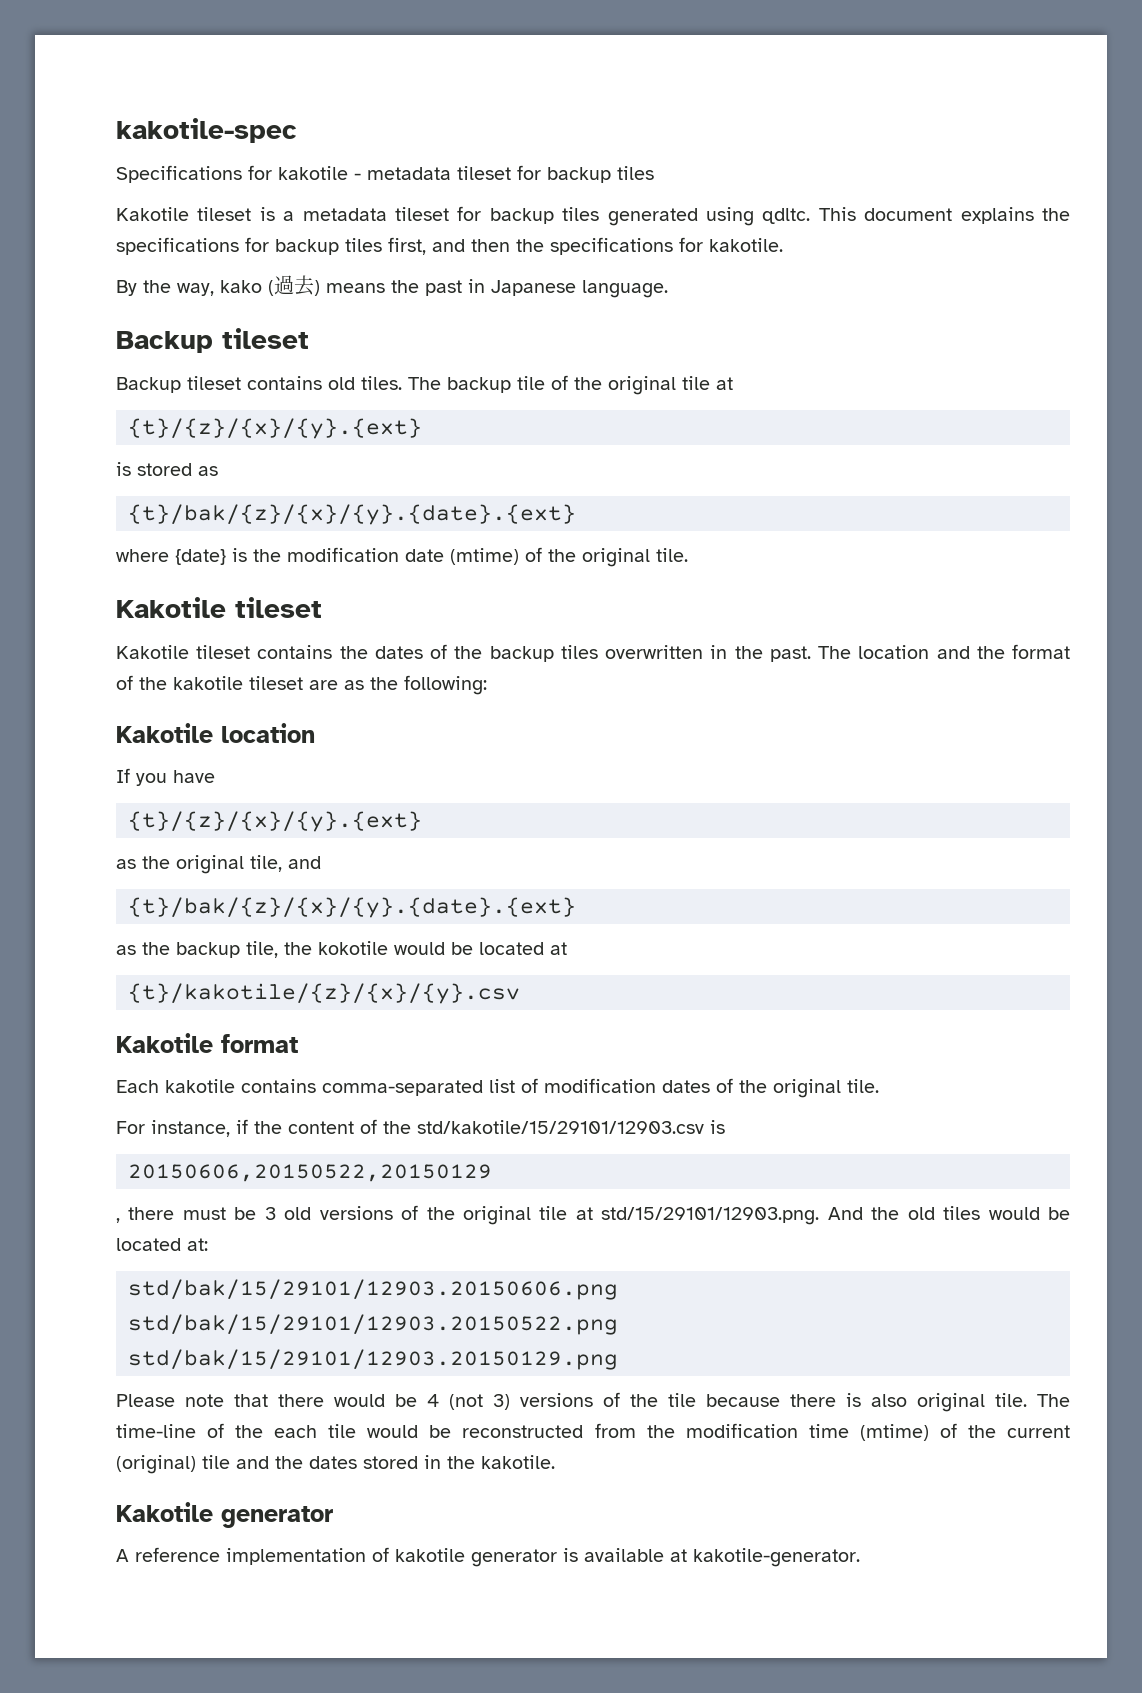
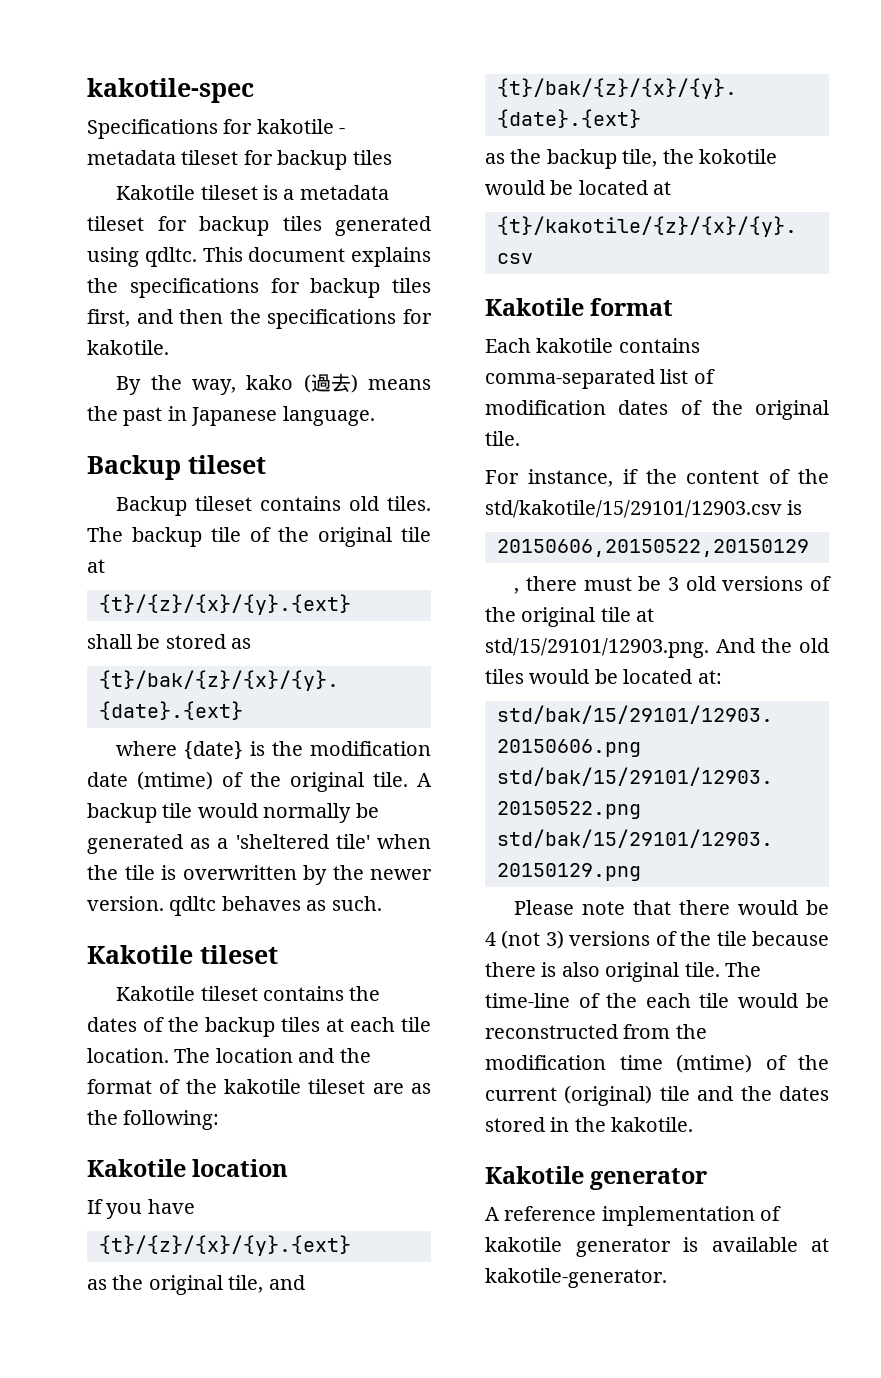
- is stored as
+ shall be stored as
+ A backup tile would normally be generated as a 'sheltered tile' when the tile is overwritten by the newer version. qdltc behaves as such.
- Kakotile tileset contains the dates of the backup tiles overwritten in the past.
+ Kakotile tileset contains the dates of the backup tiles at each tile location.

